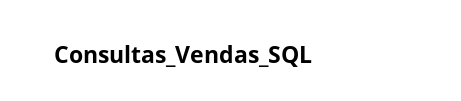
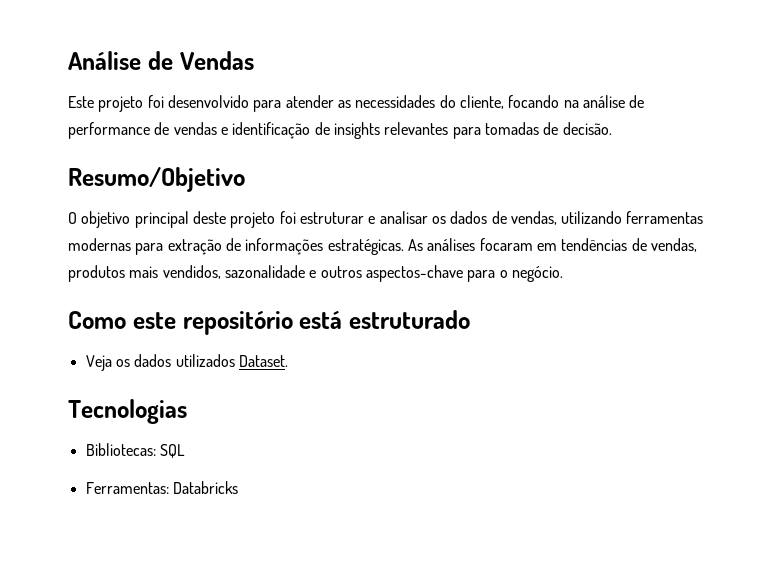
- Consultas_Vendas_SQL
+ Análise de Vendas
+ Este projeto foi desenvolvido para atender as necessidades do cliente, focando na análise de performance de vendas e identificação de insights relevantes para tomadas de decisão.
+ Resumo/Objetivo
+ O objetivo principal deste projeto foi estruturar e analisar os dados de vendas, utilizando ferramentas modernas para extração de informações estratégicas. As análises focaram em tendências de vendas, produtos mais vendidos, sazonalidade e outros aspectos-chave para o negócio.
+ Como este repositório está estruturado
+ Veja os dados utilizados Dataset.
+ Tecnologias
+ Bibliotecas: SQL
+ Ferramentas: Databricks

